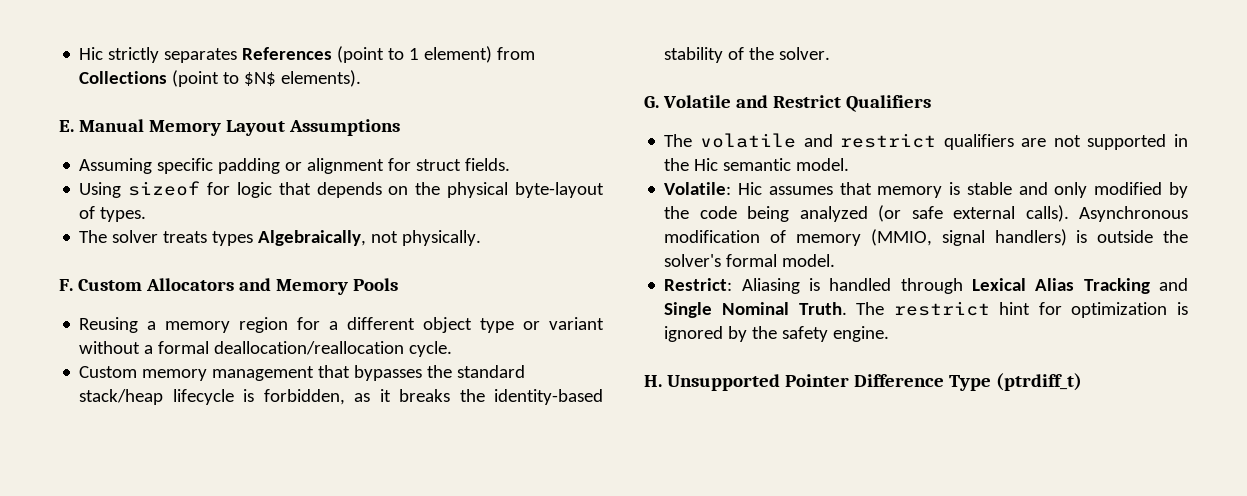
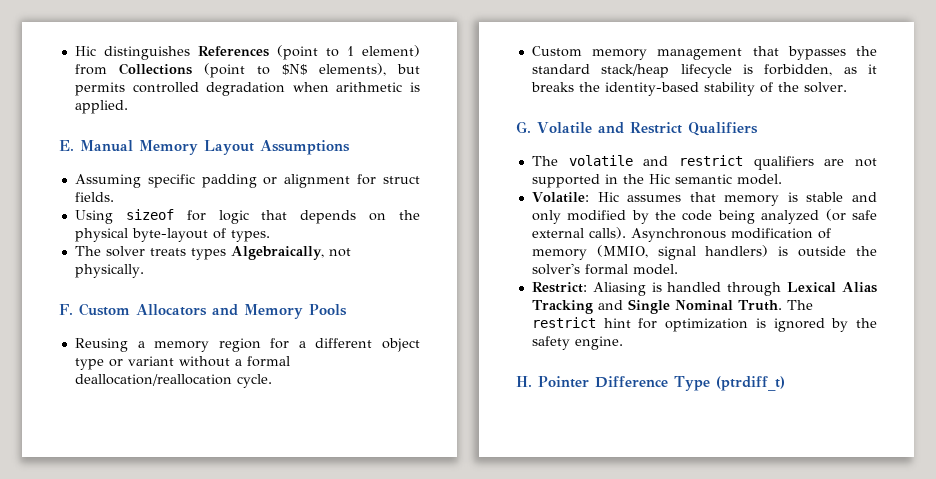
- Hic strictly separates References (point to 1 element) from Collections (point to $N$ elements).
+ Hic distinguishes References (point to 1 element) from Collections (point to $N$ elements), but permits controlled degradation when arithmetic is applied.
- H. Unsupported Pointer Difference Type (ptrdiff_t)
+ H. Pointer Difference Type (ptrdiff_t)

